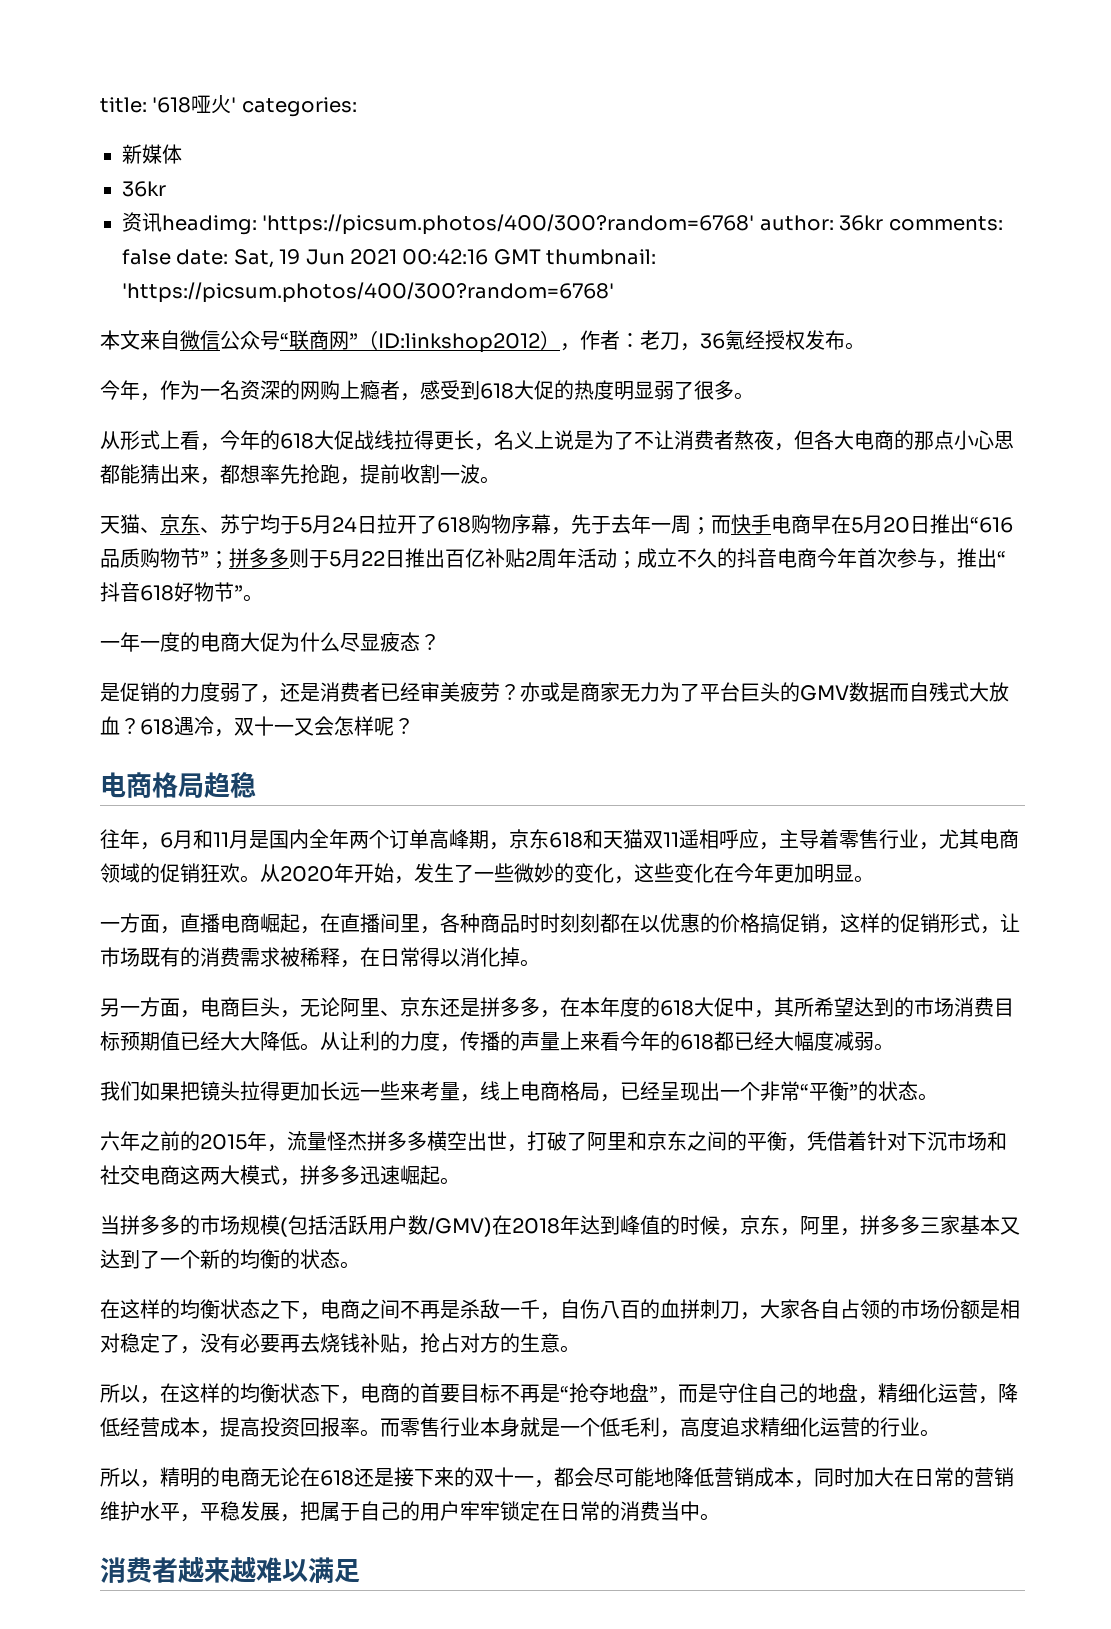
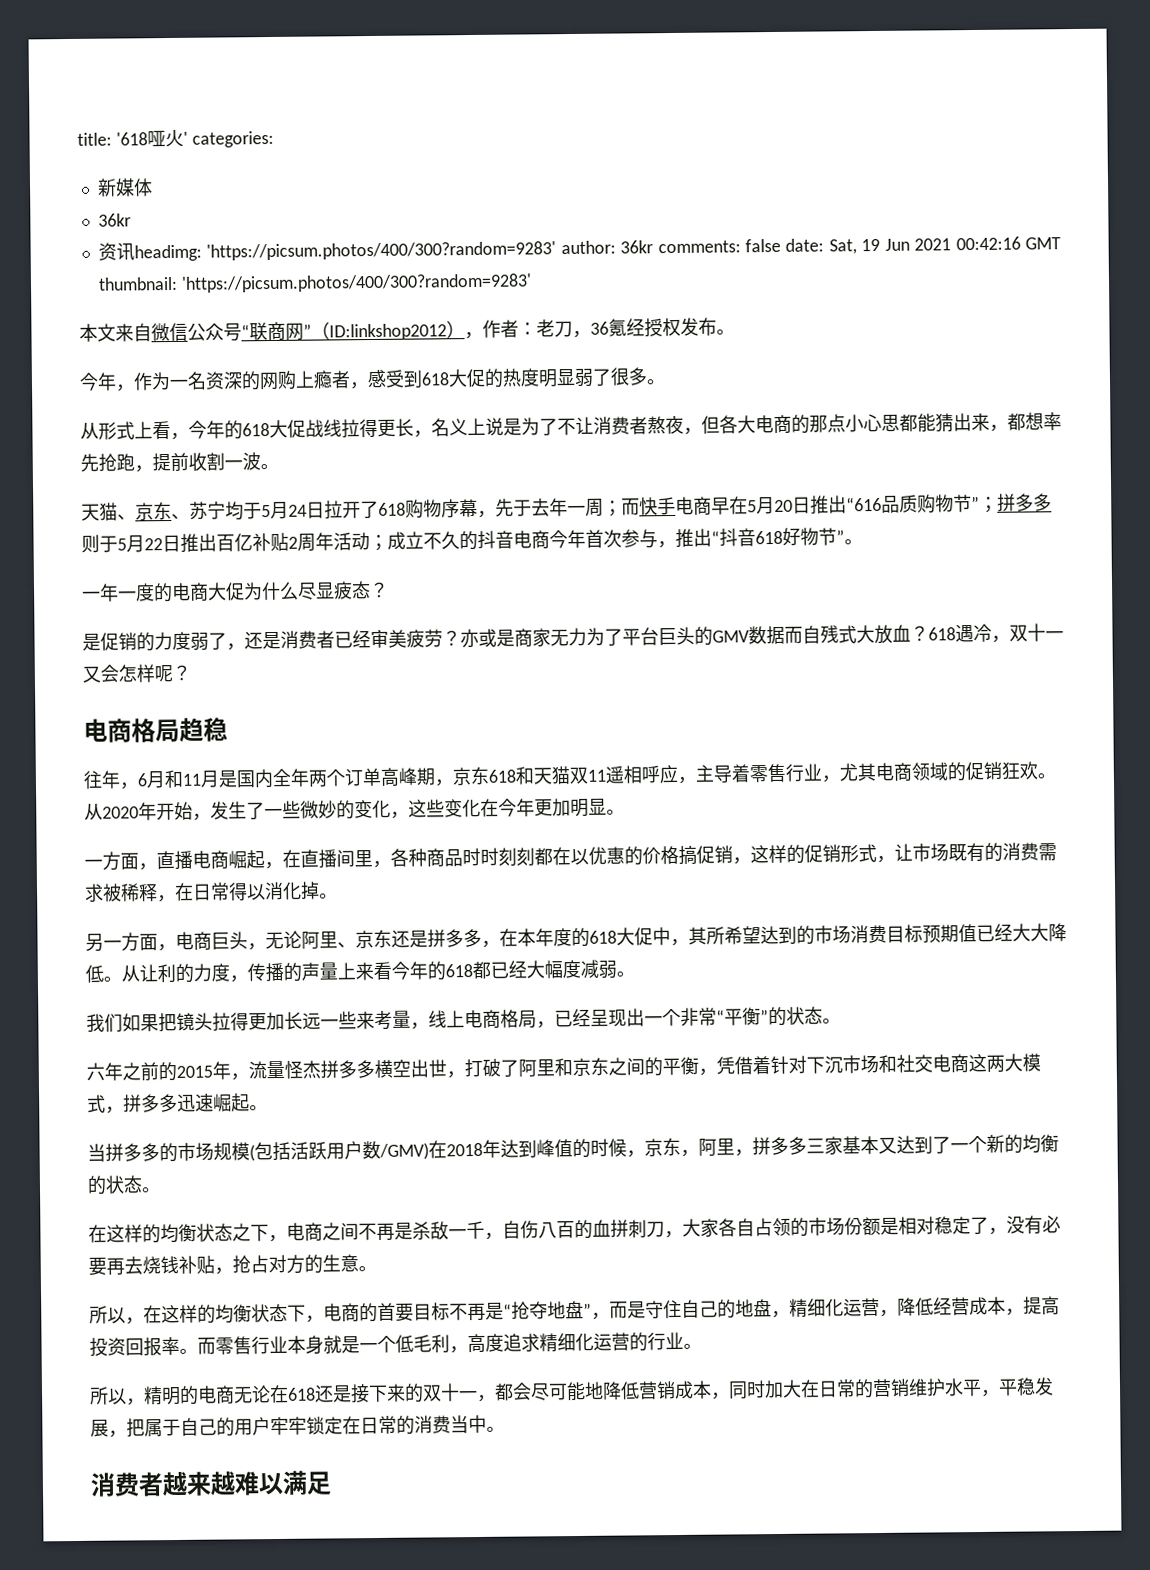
- 资讯headimg: 'https://picsum.photos/400/300?random=6768' author: 36kr comments: false date: Sat, 19 Jun 2021 00:42:16 GMT thumbnail: 'https://picsum.photos/400/300?random=6768'
+ 资讯headimg: 'https://picsum.photos/400/300?random=9283' author: 36kr comments: false date: Sat, 19 Jun 2021 00:42:16 GMT thumbnail: 'https://picsum.photos/400/300?random=9283'

